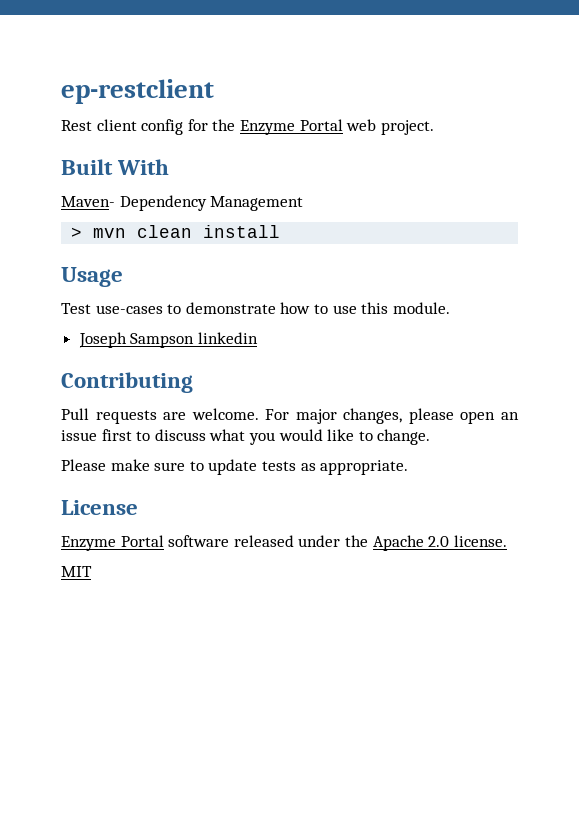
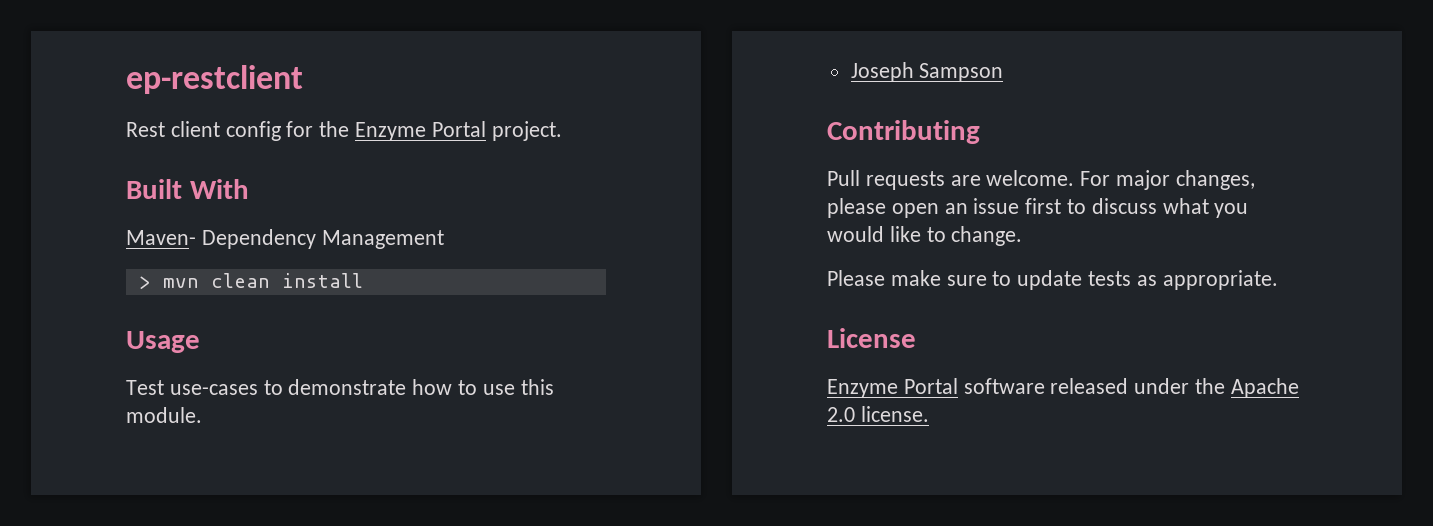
- Rest client config for the Enzyme Portal web project.
+ Rest client config for the Enzyme Portal project.
- Joseph Sampson linkedin
+ Joseph Sampson
- MIT

